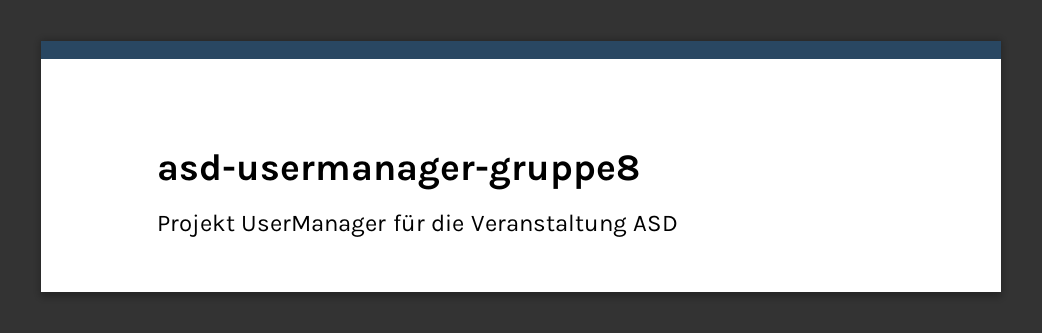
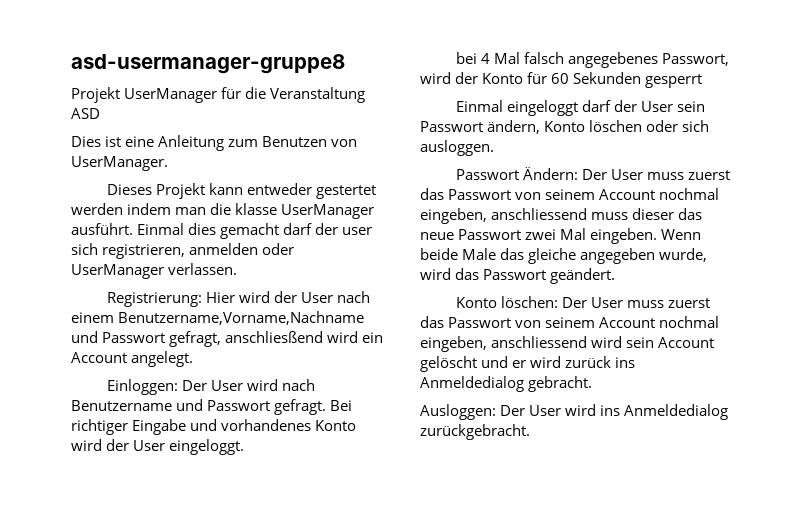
+ Dies ist eine Anleitung zum Benutzen von UserManager.
+ Dieses Projekt kann entweder gestertet werden indem man die klasse UserManager ausführt. Einmal dies gemacht darf der user sich registrieren, anmelden oder UserManager verlassen.
+ Registrierung: Hier wird der User nach einem Benutzername,Vorname,Nachname und Passwort gefragt, anschliesßend wird ein Account angelegt.
+ Einloggen: Der User wird nach Benutzername und Passwort gefragt. Bei richtiger Eingabe und vorhandenes Konto wird der User eingeloggt.
+ bei 4 Mal falsch angegebenes Passwort, wird der Konto für 60 Sekunden gesperrt
+ Einmal eingeloggt darf der User sein Passwort ändern, Konto löschen oder sich ausloggen.
+ Passwort Ändern: Der User muss zuerst das Passwort von seinem Account nochmal eingeben, anschliessend muss dieser das neue Passwort zwei Mal eingeben. Wenn beide Male das gleiche angegeben wurde, wird das Passwort geändert.
+ Konto löschen: Der User muss zuerst das Passwort von seinem Account nochmal eingeben, anschliessend wird sein Account gelöscht und er wird zurück ins Anmeldedialog gebracht.
+ Ausloggen: Der User wird ins Anmeldedialog zurückgebracht.

